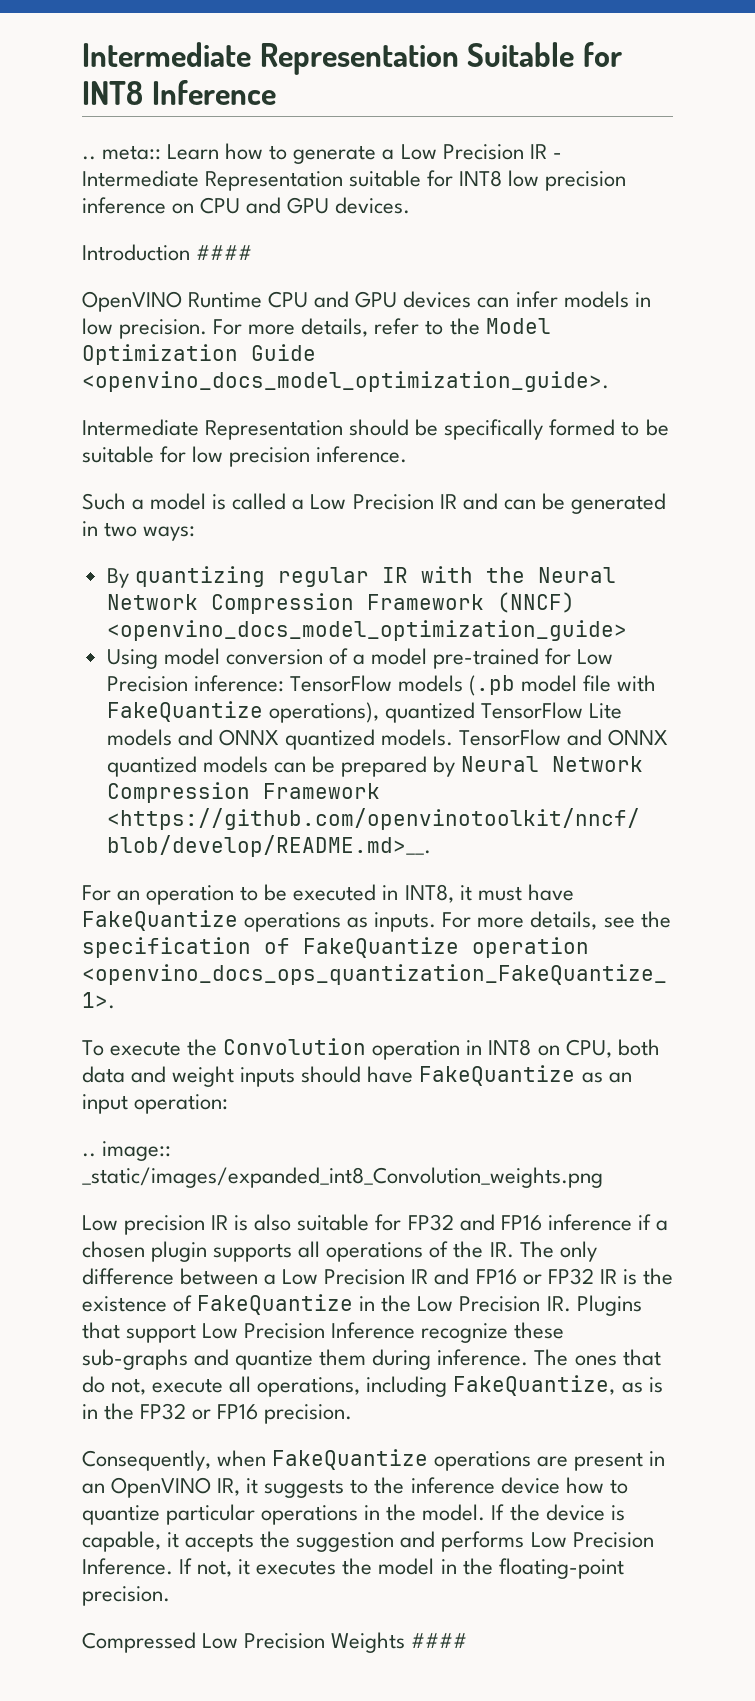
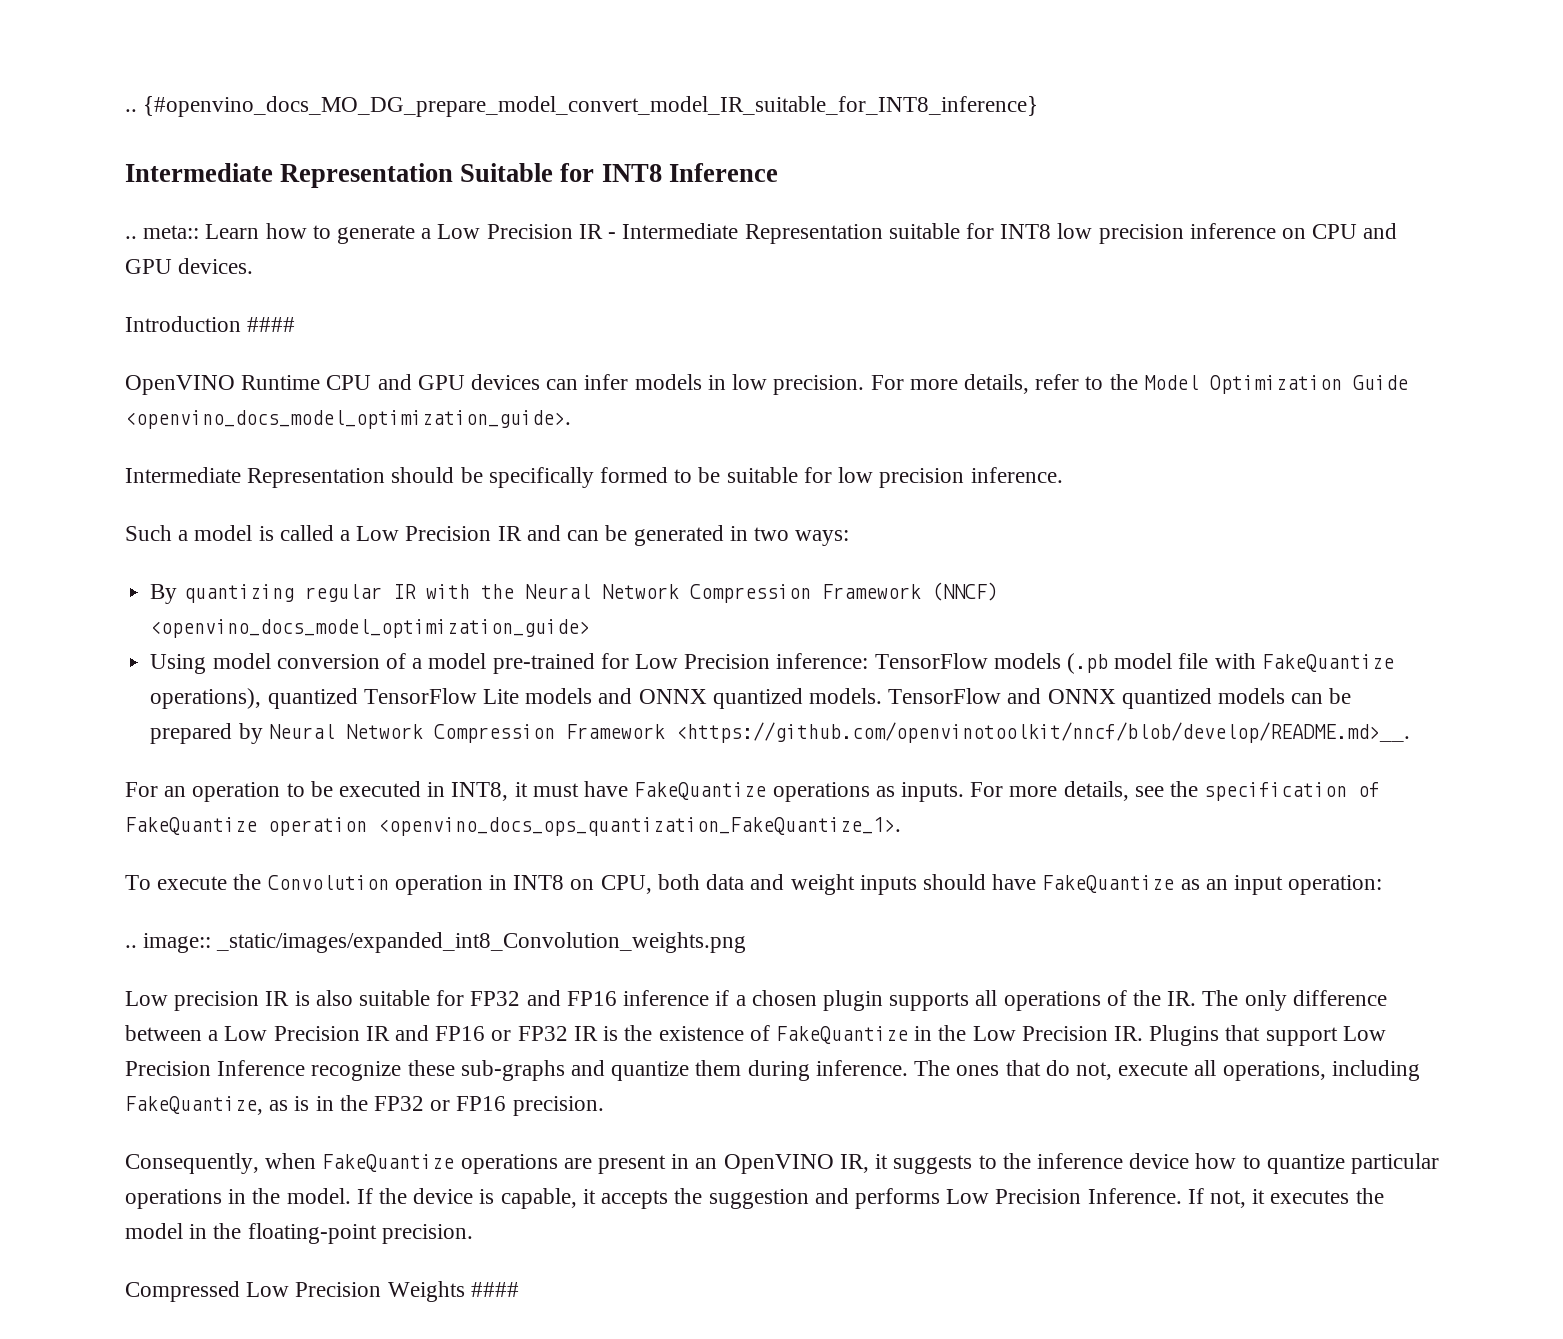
+ .. {#openvino_docs_MO_DG_prepare_model_convert_model_IR_suitable_for_INT8_inference}

